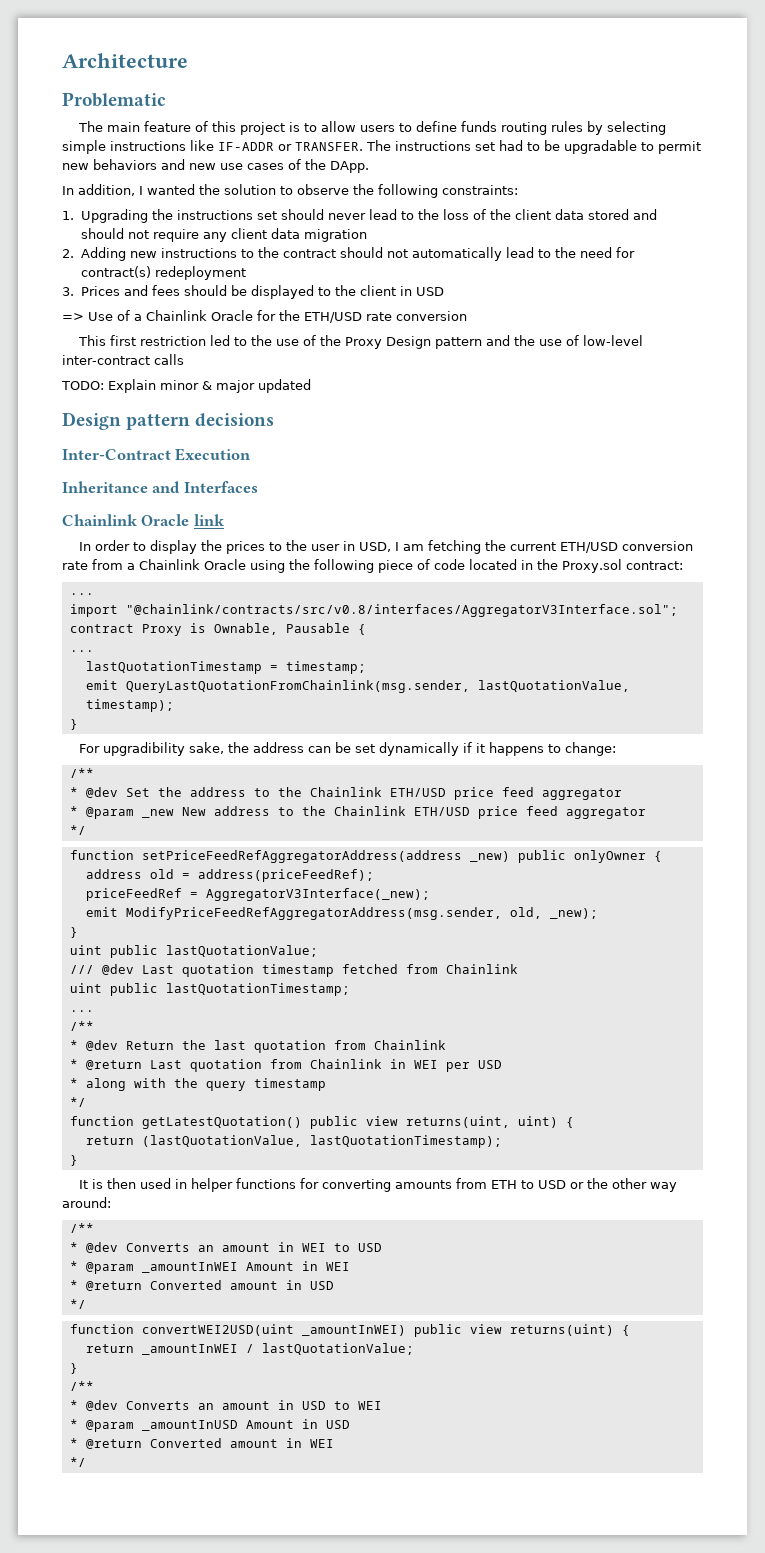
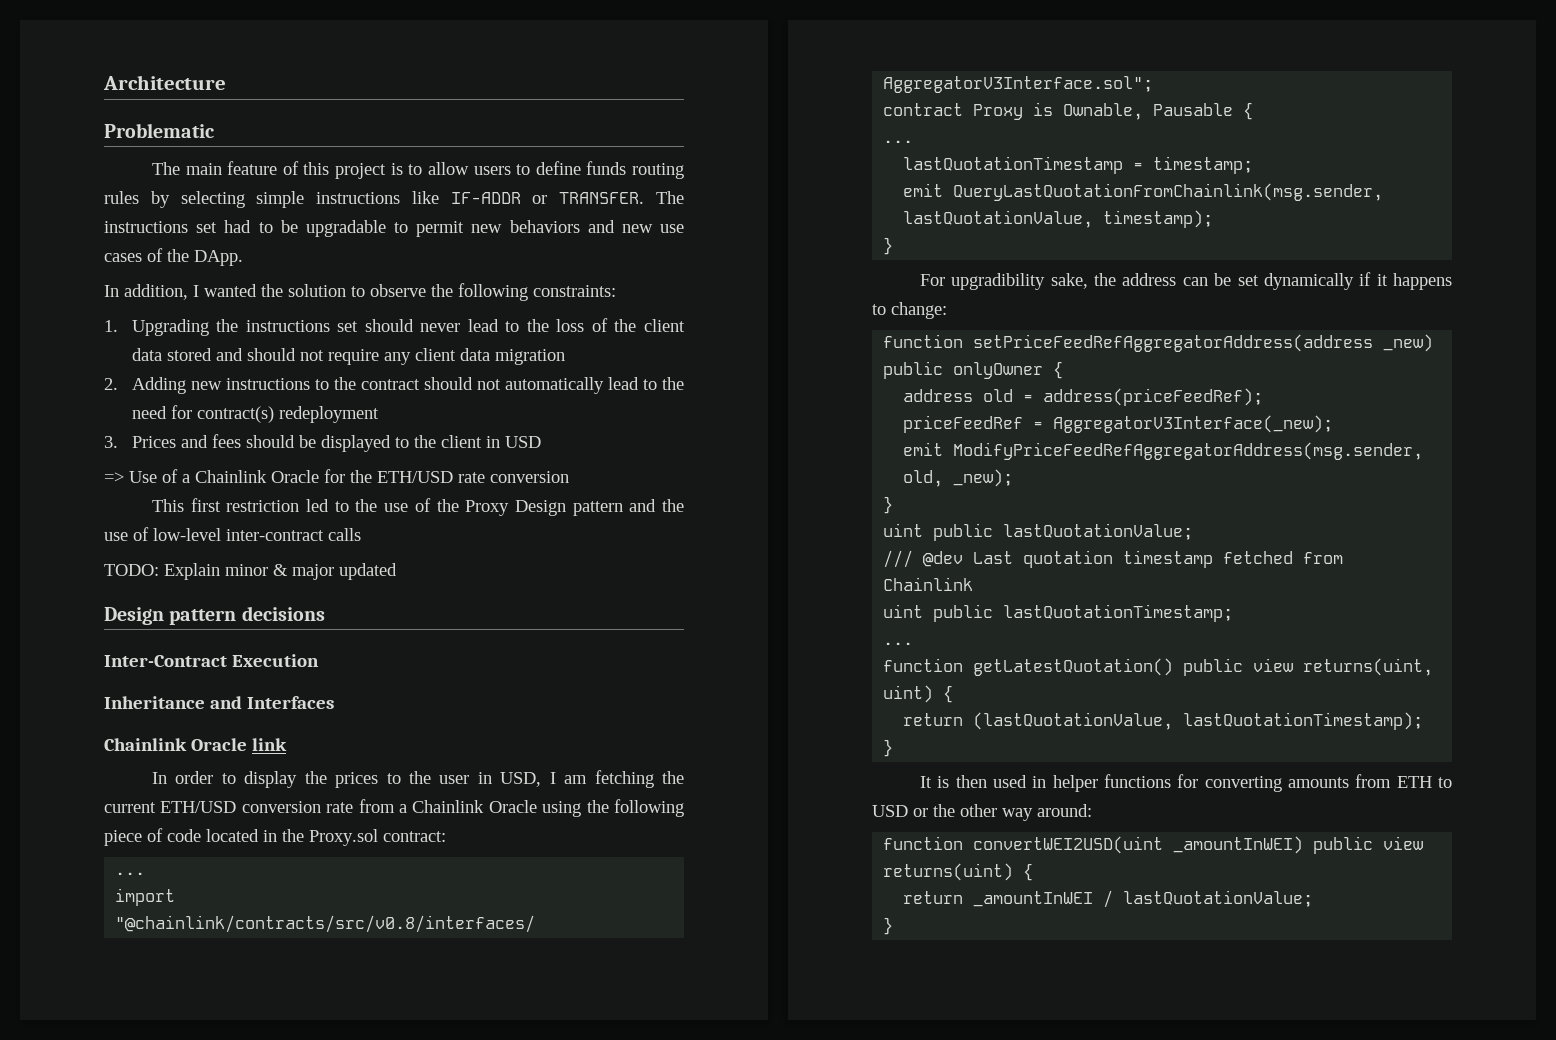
  For upgradibility sake, the address can be set dynamically if it happens to change:
- /**
- * @dev Set the address to the Chainlink ETH/USD price feed aggregator
- * @param _new New address to the Chainlink ETH/USD price feed aggregator
- */
  uint public lastQuotationTimestamp;
  ...
- /**
- * @dev Return the last quotation from Chainlink
- * @return Last quotation from Chainlink in WEI per USD
- * along with the query timestamp
- */
  It is then used in helper functions for converting amounts from ETH to USD or the other way around:
- /**
- * @dev Converts an amount in WEI to USD
- * @param _amountInWEI Amount in WEI
- * @return Converted amount in USD
- */
  return _amountInWEI / lastQuotationValue;
  }
- /**
- * @dev Converts an amount in USD to WEI
- * @param _amountInUSD Amount in USD
- * @return Converted amount in WEI
- */

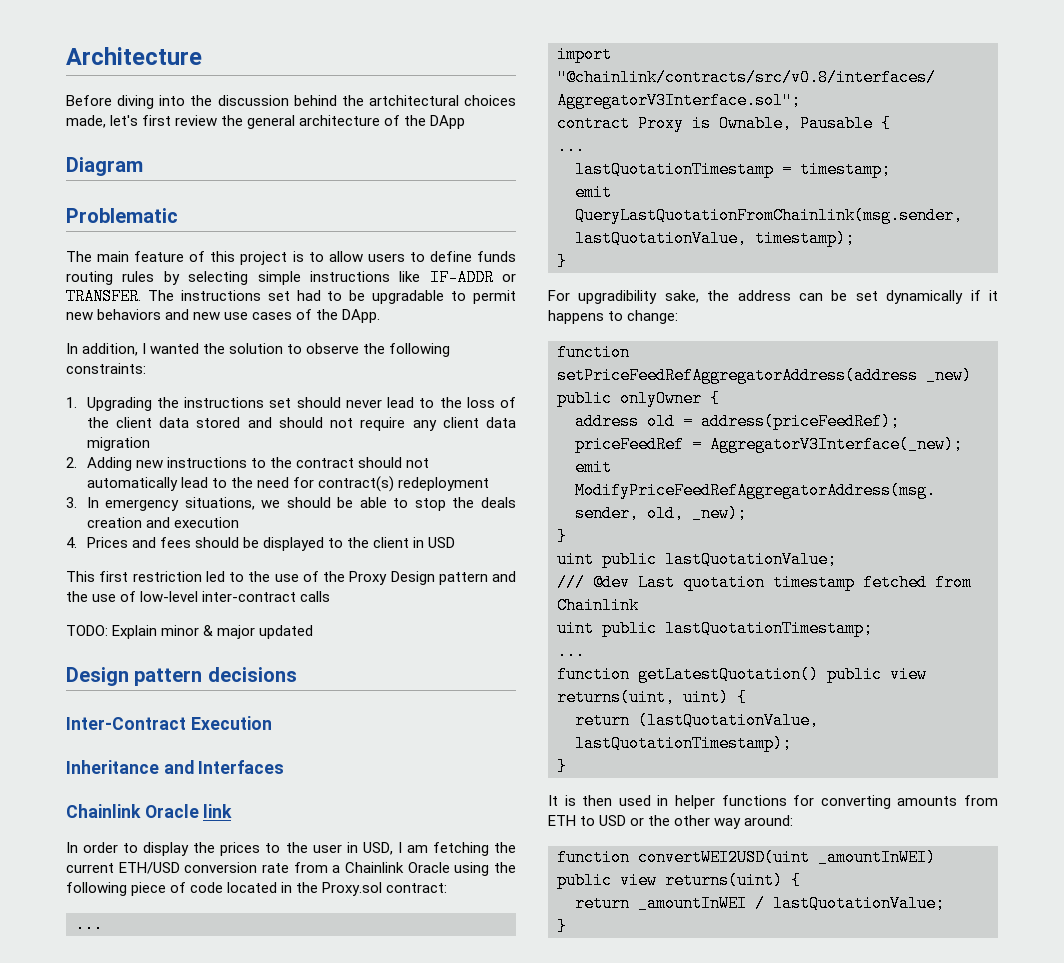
+ Before diving into the discussion behind the artchitectural choices made, let's first review the general architecture of the DApp
+ Diagram
- 3. Prices and fees should be displayed to the client in USD
+ 3. In emergency situations, we should be able to stop the deals creation and execution
+ 4. Prices and fees should be displayed to the client in USD
- => Use of a Chainlink Oracle for the ETH/USD rate conversion

